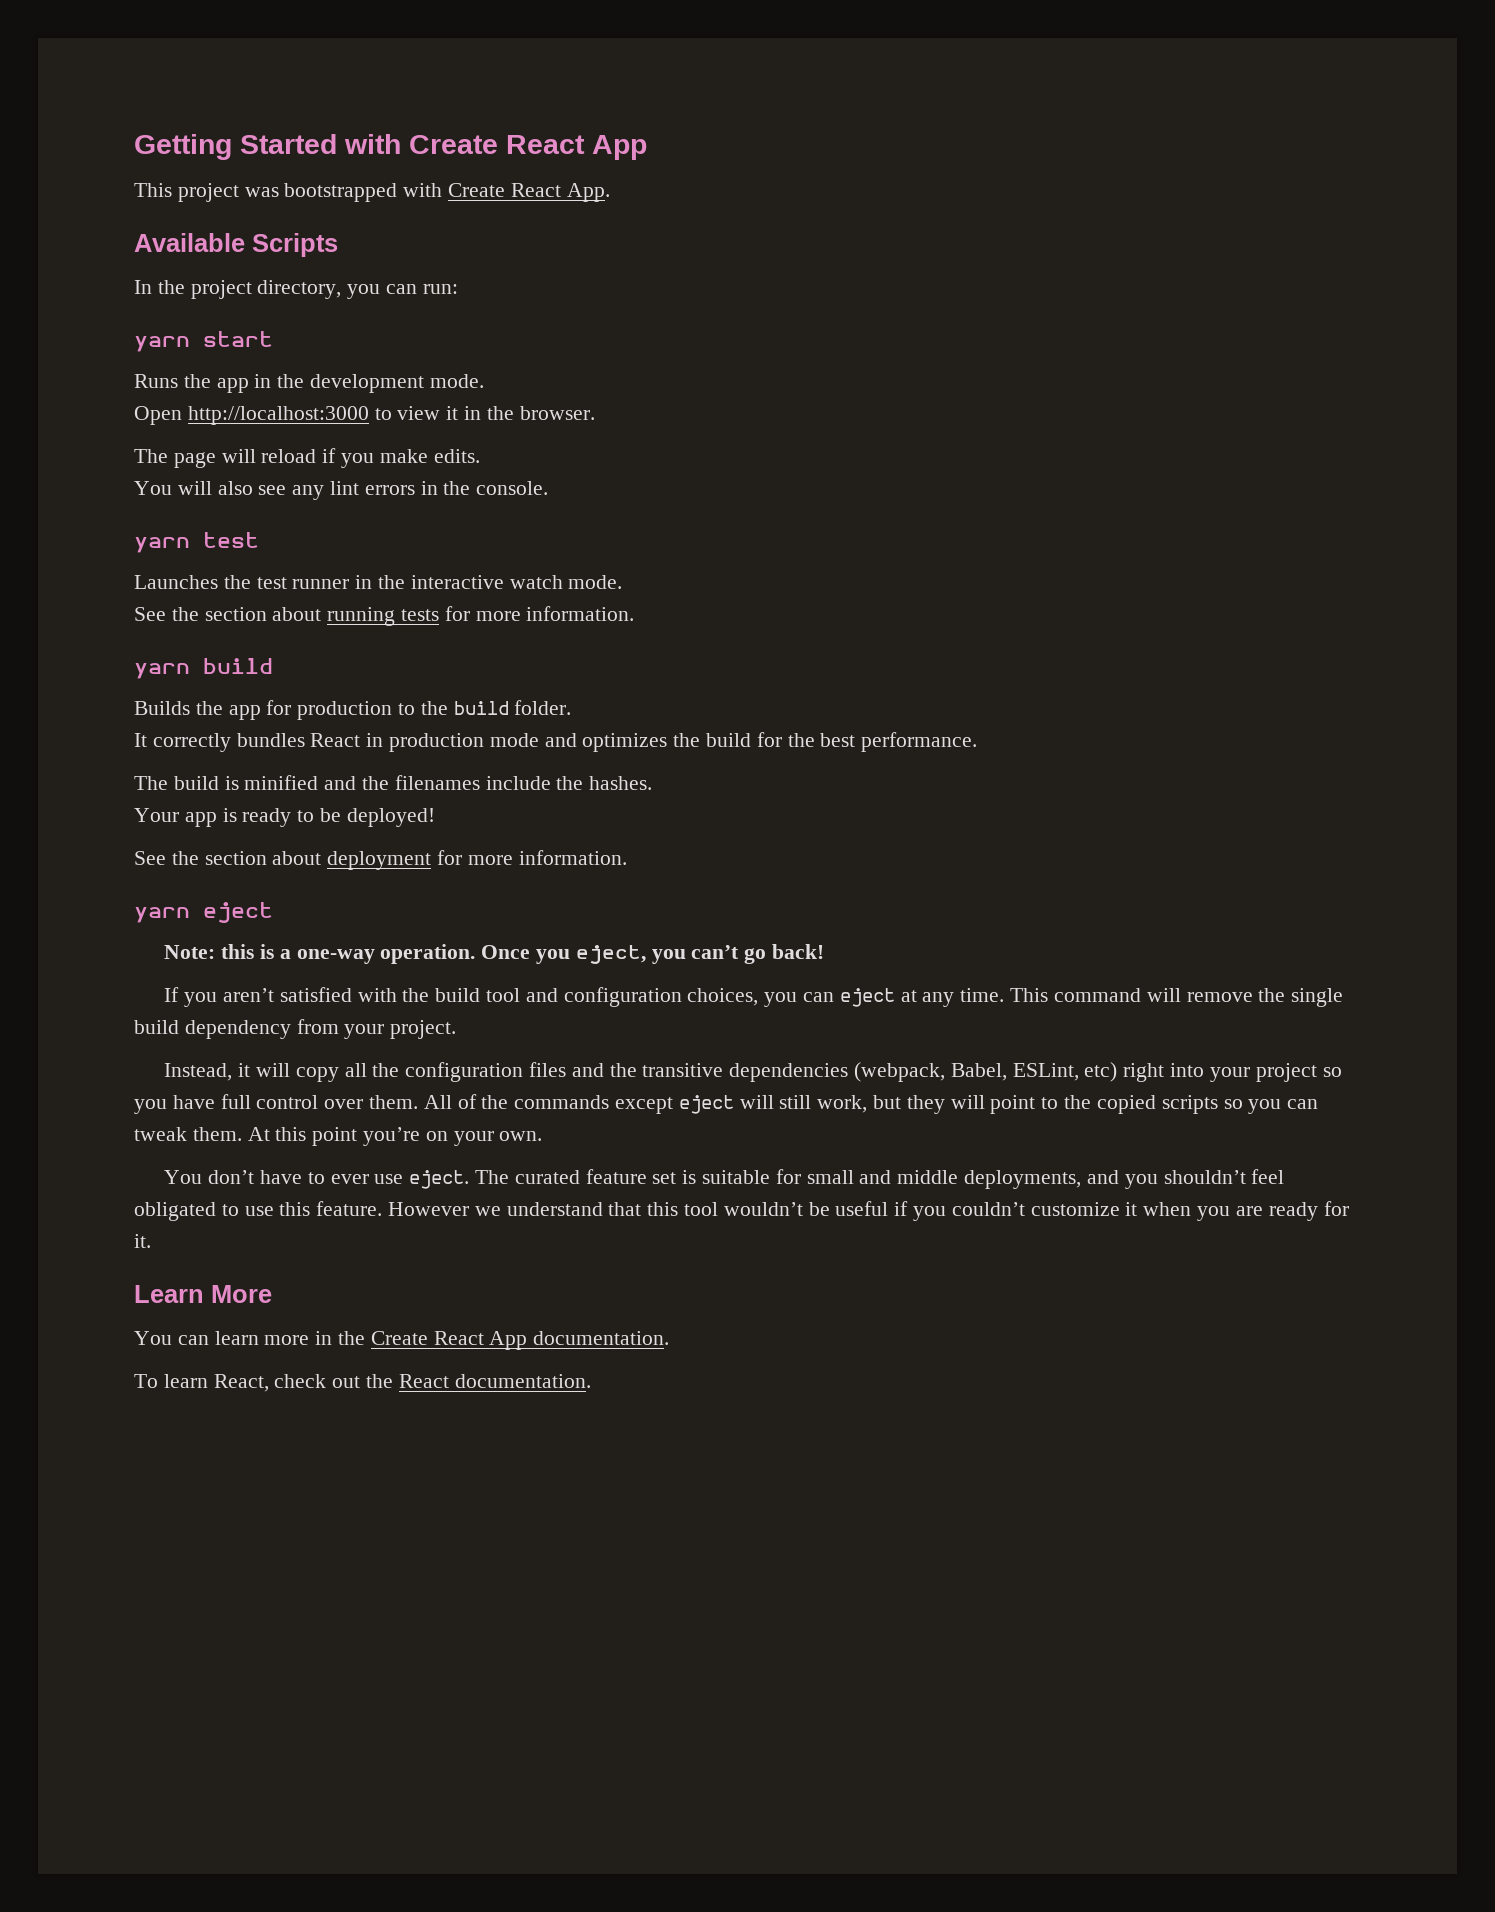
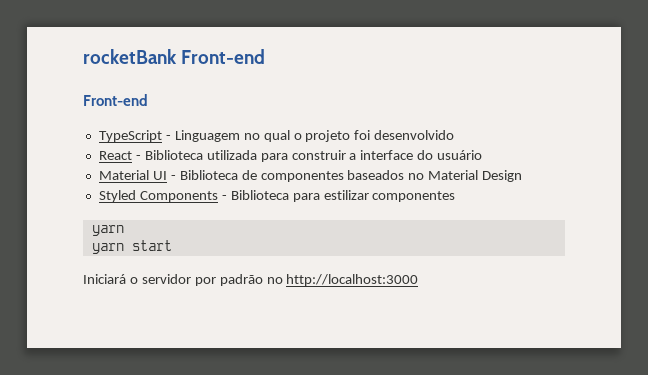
- Getting Started with Create React App
- This project was bootstrapped with Create React App.
- Available Scripts
- In the project directory, you can run:
+ rocketBank Front-end
+ Front-end
+ TypeScript - Linguagem no qual o projeto foi desenvolvido
+ React - Biblioteca utilizada para construir a interface do usuário
+ Material UI - Biblioteca de componentes baseados no Material Design
+ Styled Components - Biblioteca para estilizar componentes
+ yarn
  yarn start
- Runs the app in the development mode.
- Open http://localhost:3000 to view it in the browser.
- The page will reload if you make edits.
- You will also see any lint errors in the console.
- yarn test
- Launches the test runner in the interactive watch mode.
- See the section about running tests for more information.
- yarn build
- Builds the app for production to the build folder.
- It correctly bundles React in production mode and optimizes the build for the best performance.
- The build is minified and the filenames include the hashes.
- Your app is ready to be deployed!
- See the section about deployment for more information.
- yarn eject
- Note: this is a one-way operation. Once you eject, you can’t go back!
- If you aren’t satisfied with the build tool and configuration choices, you can eject at any time. This command will remove the single build dependency from your project.
- Instead, it will copy all the configuration files and the transitive dependencies (webpack, Babel, ESLint, etc) right into your project so you have full control over them. All of the commands except eject will still work, but they will point to the copied scripts so you can tweak them. At this point you’re on your own.
- You don’t have to ever use eject. The curated feature set is suitable for small and middle deployments, and you shouldn’t feel obligated to use this feature. However we understand that this tool wouldn’t be useful if you couldn’t customize it when you are ready for it.
- Learn More
- You can learn more in the Create React App documentation.
- To learn React, check out the React documentation.
+ Iniciará o servidor por padrão no http://localhost:3000

